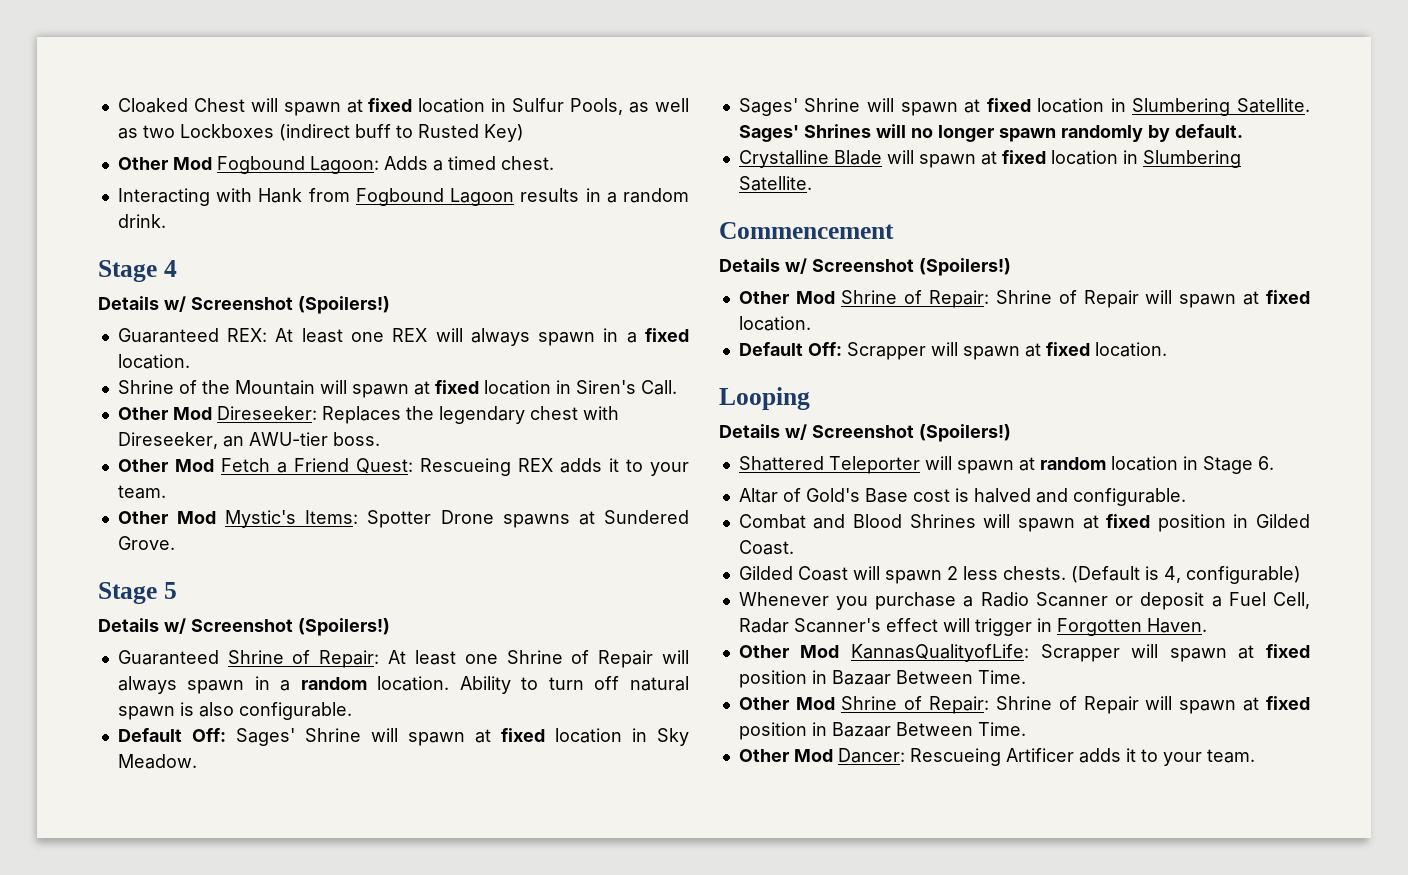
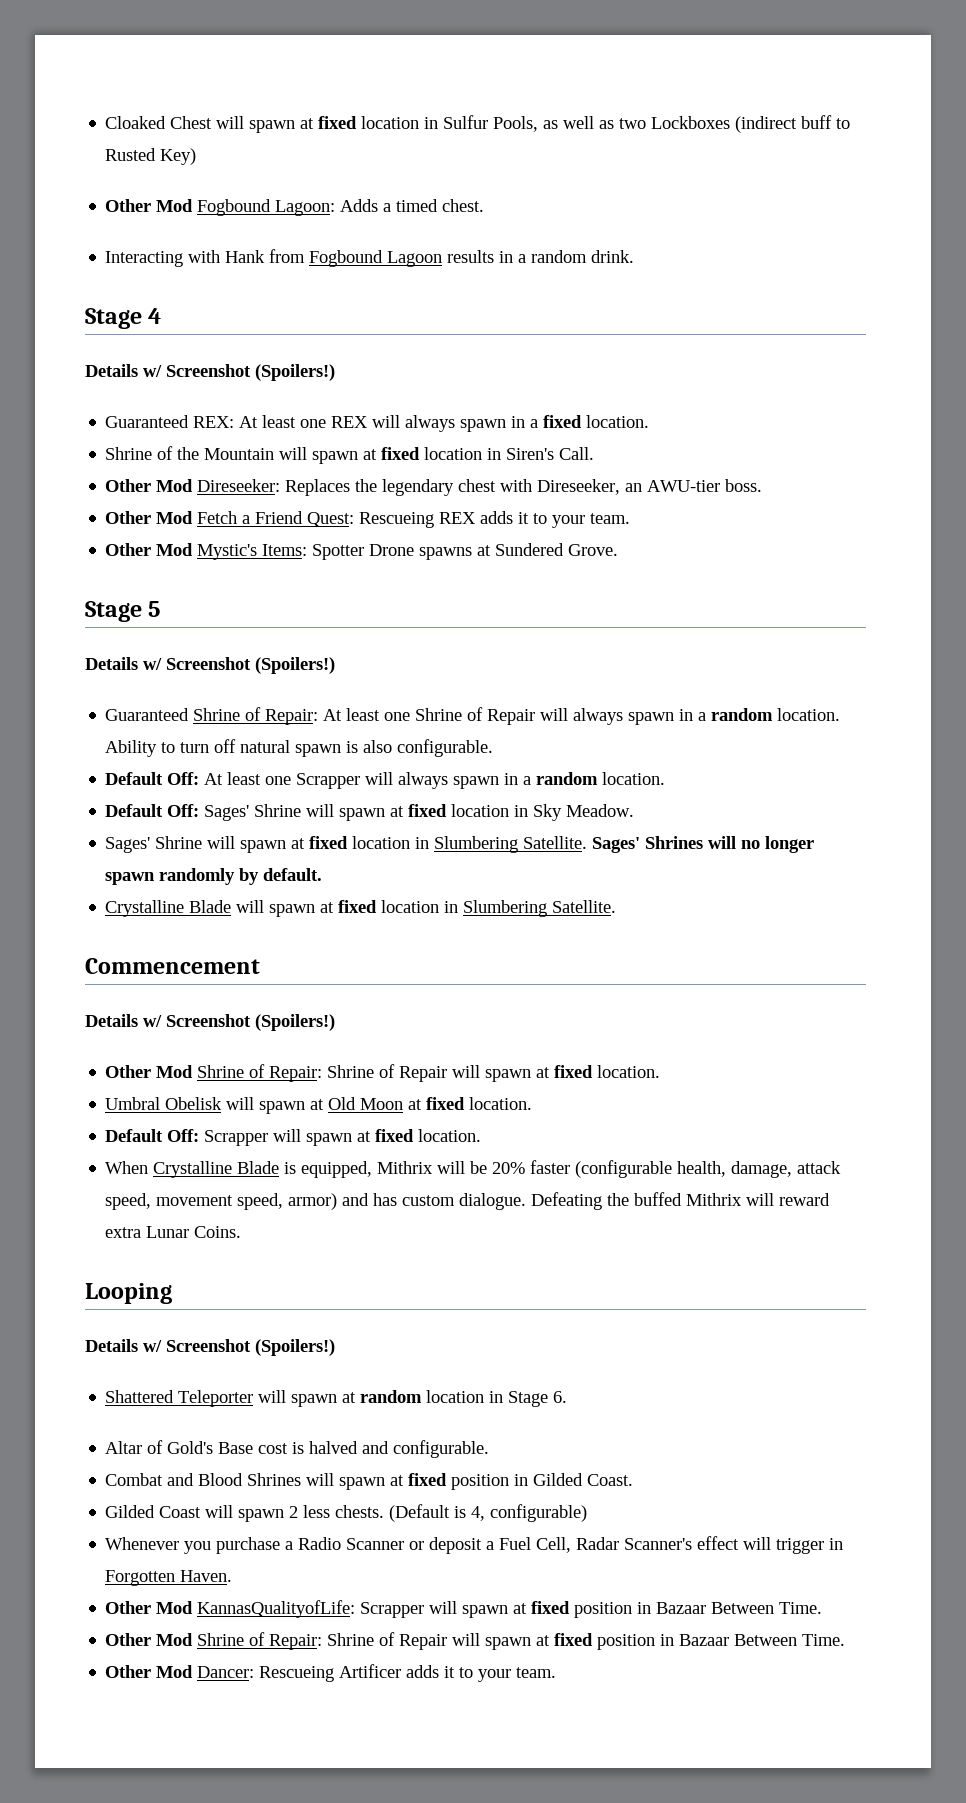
+ Default Off: At least one Scrapper will always spawn in a random location.
+ Umbral Obelisk will spawn at Old Moon at fixed location.
+ When Crystalline Blade is equipped, Mithrix will be 20% faster (configurable health, damage, attack speed, movement speed, armor) and has custom dialogue. Defeating the buffed Mithrix will reward extra Lunar Coins.

